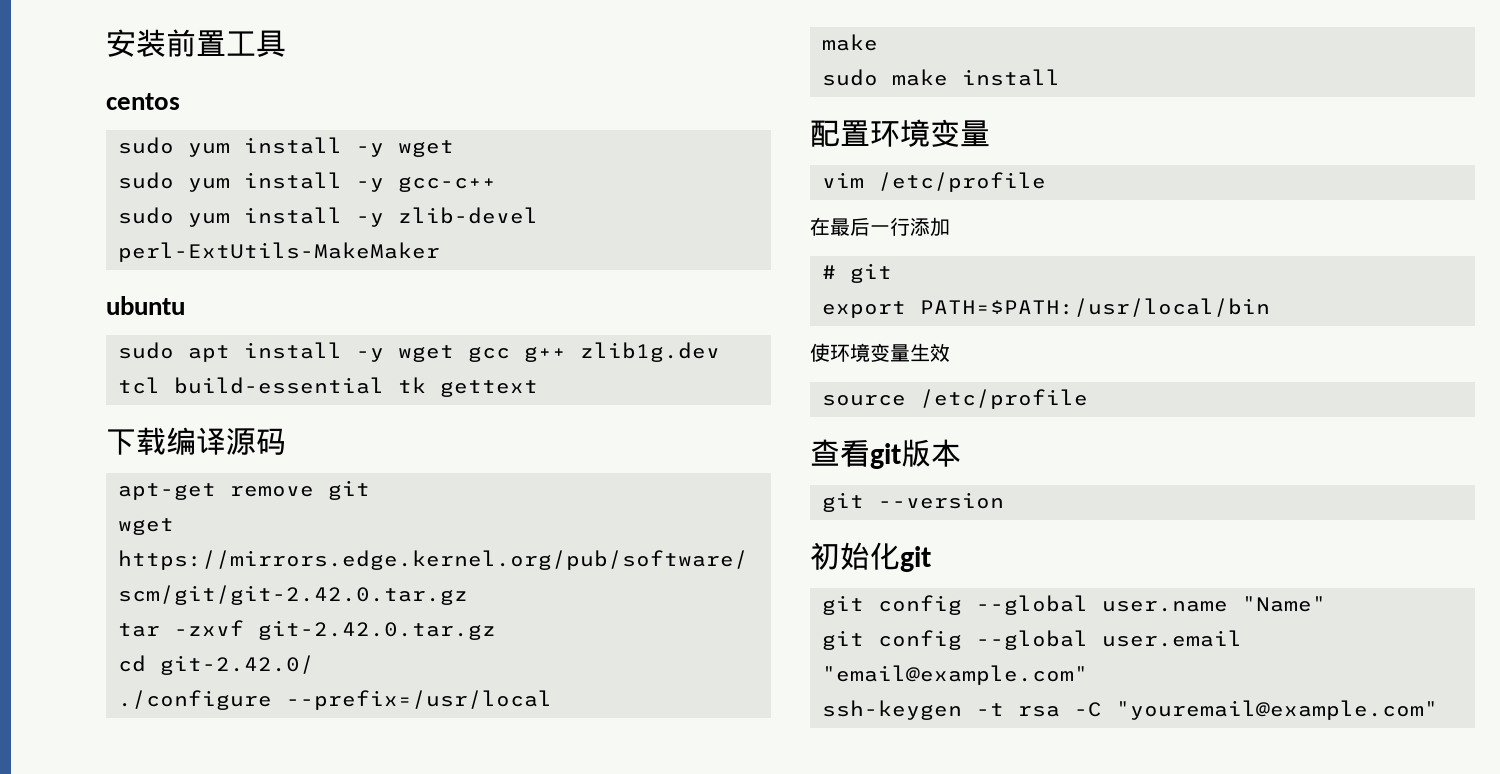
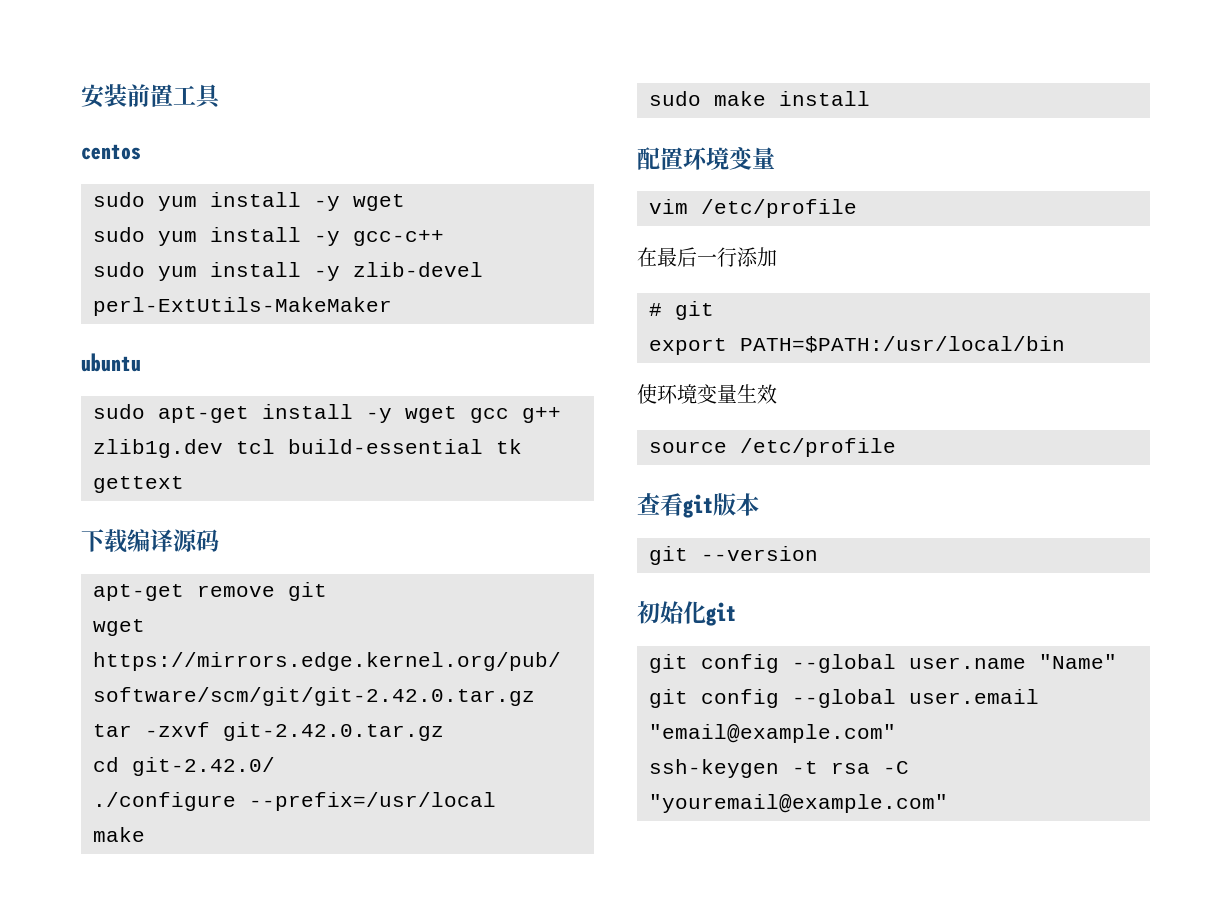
- sudo apt install -y wget gcc g++ zlib1g.dev tcl build-essential tk gettext
+ sudo apt-get install -y wget gcc g++ zlib1g.dev tcl build-essential tk gettext

